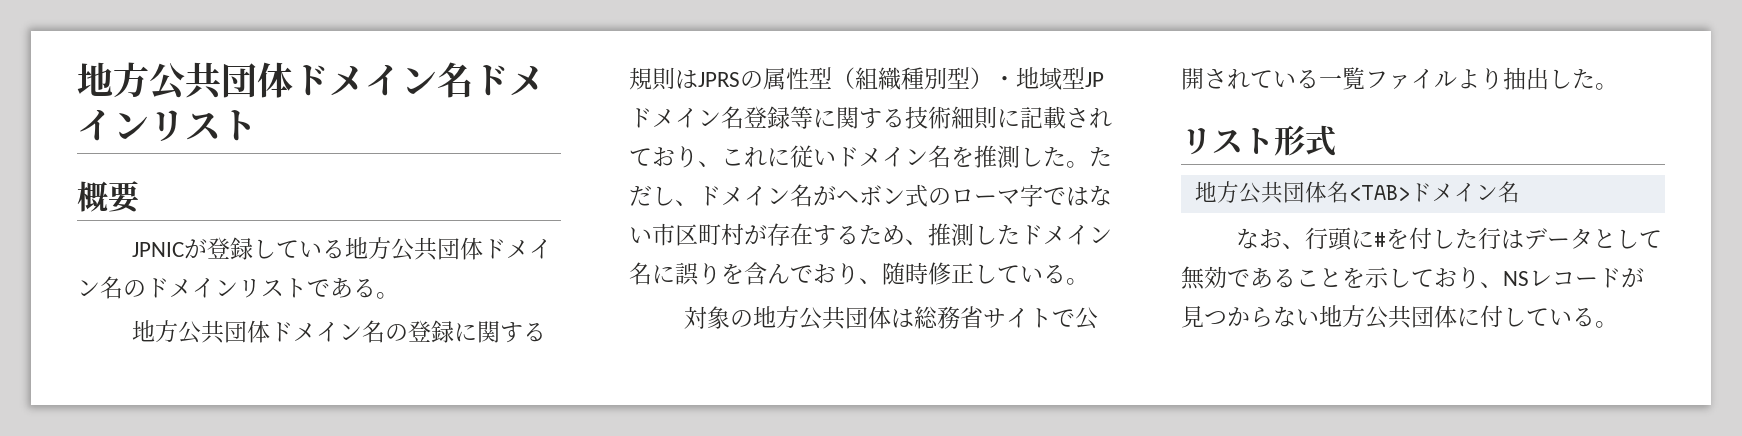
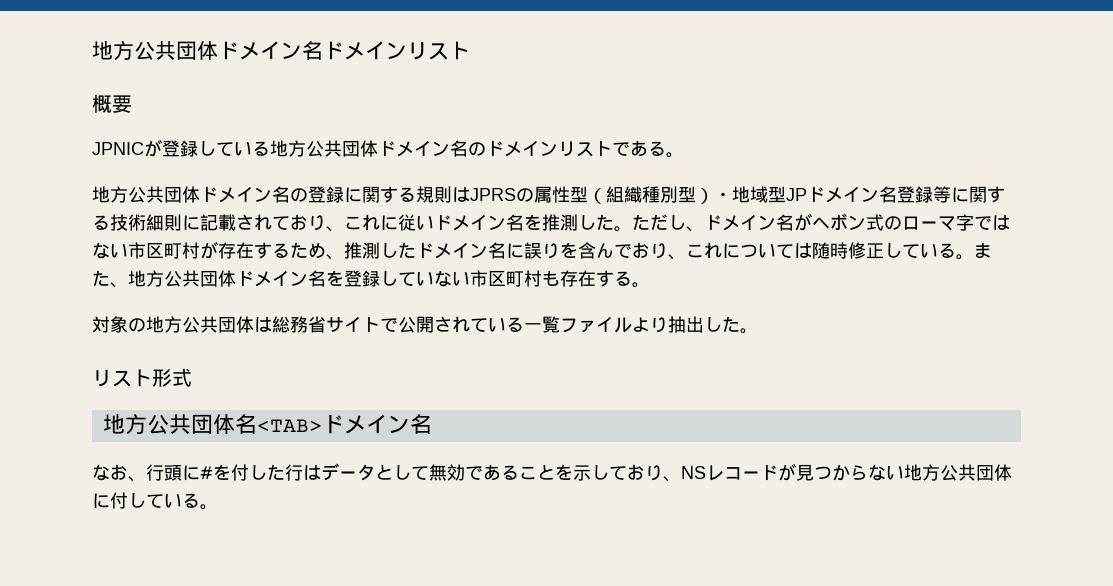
- ただし、ドメイン名がヘボン式のローマ字ではない市区町村が存在するため、推測したドメイン名に誤りを含んでおり、随時修正している。
+ ただし、ドメイン名がヘボン式のローマ字ではない市区町村が存在するため、推測したドメイン名に誤りを含んでおり、これについては随時修正している。また、地方公共団体ドメイン名を登録していない市区町村も存在する。

